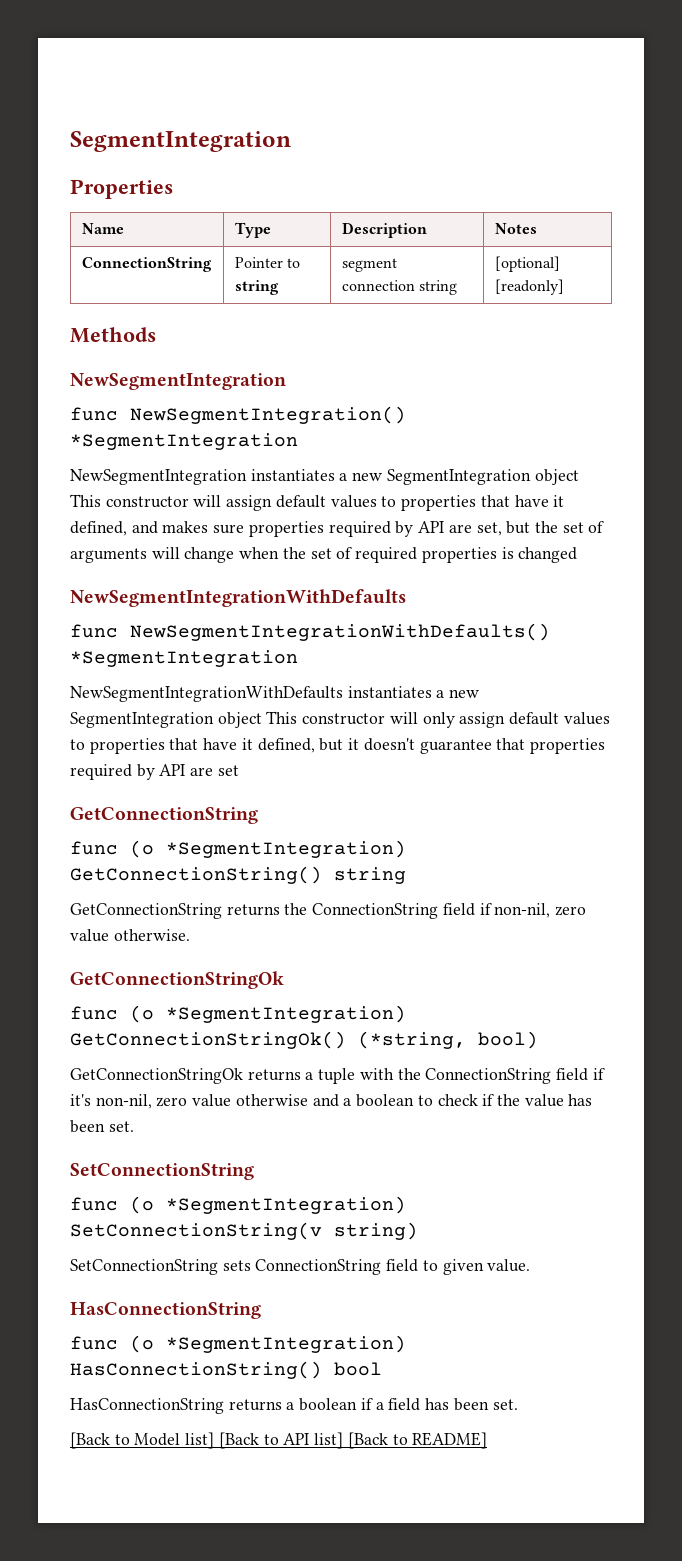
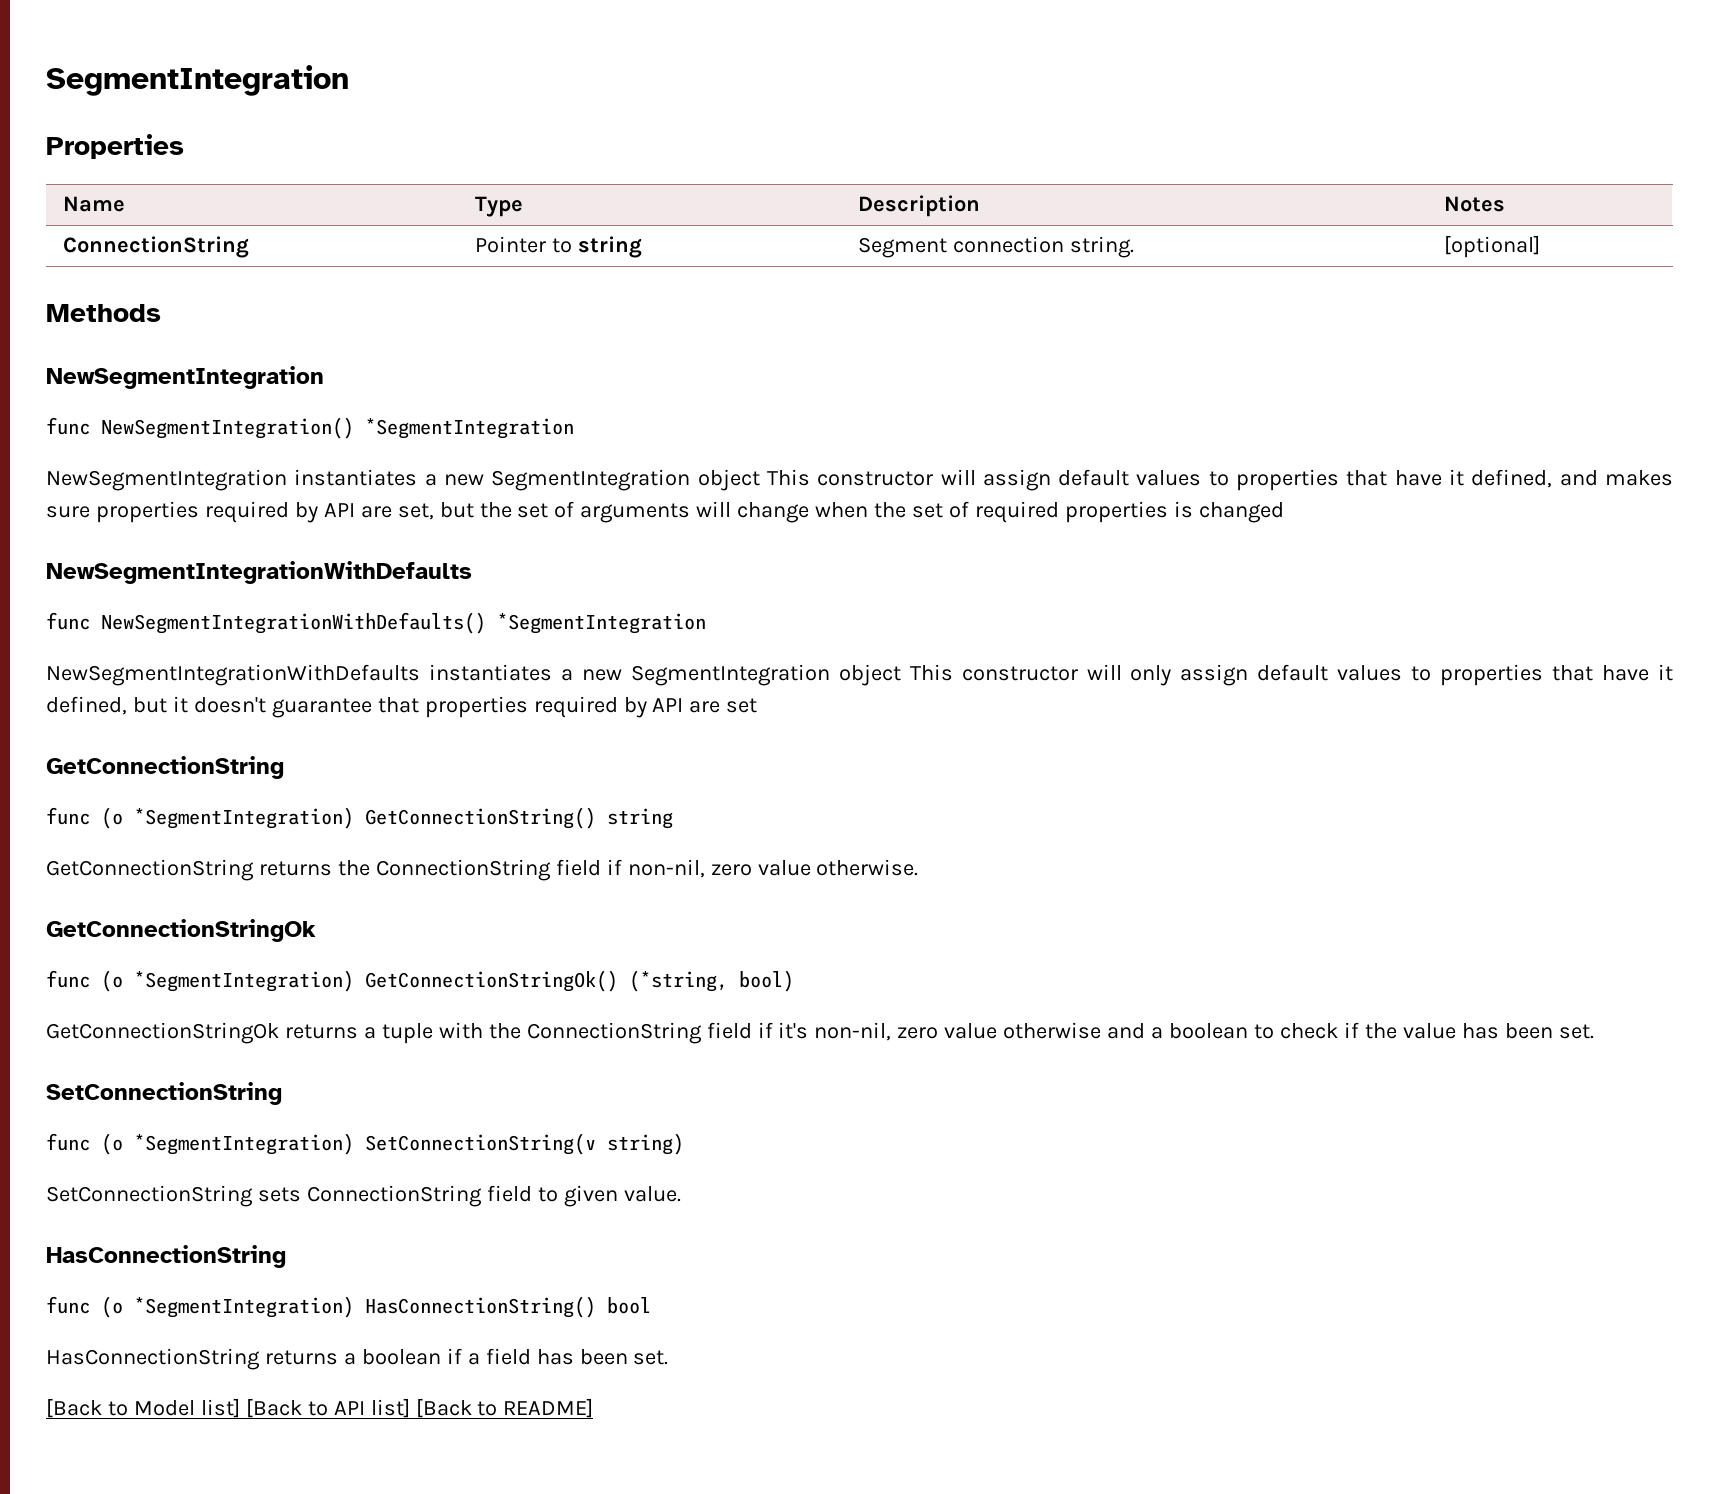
- ConnectionString | Pointer to string | segment connection string | [optional] [readonly]
+ ConnectionString | Pointer to string | Segment connection string. | [optional]

